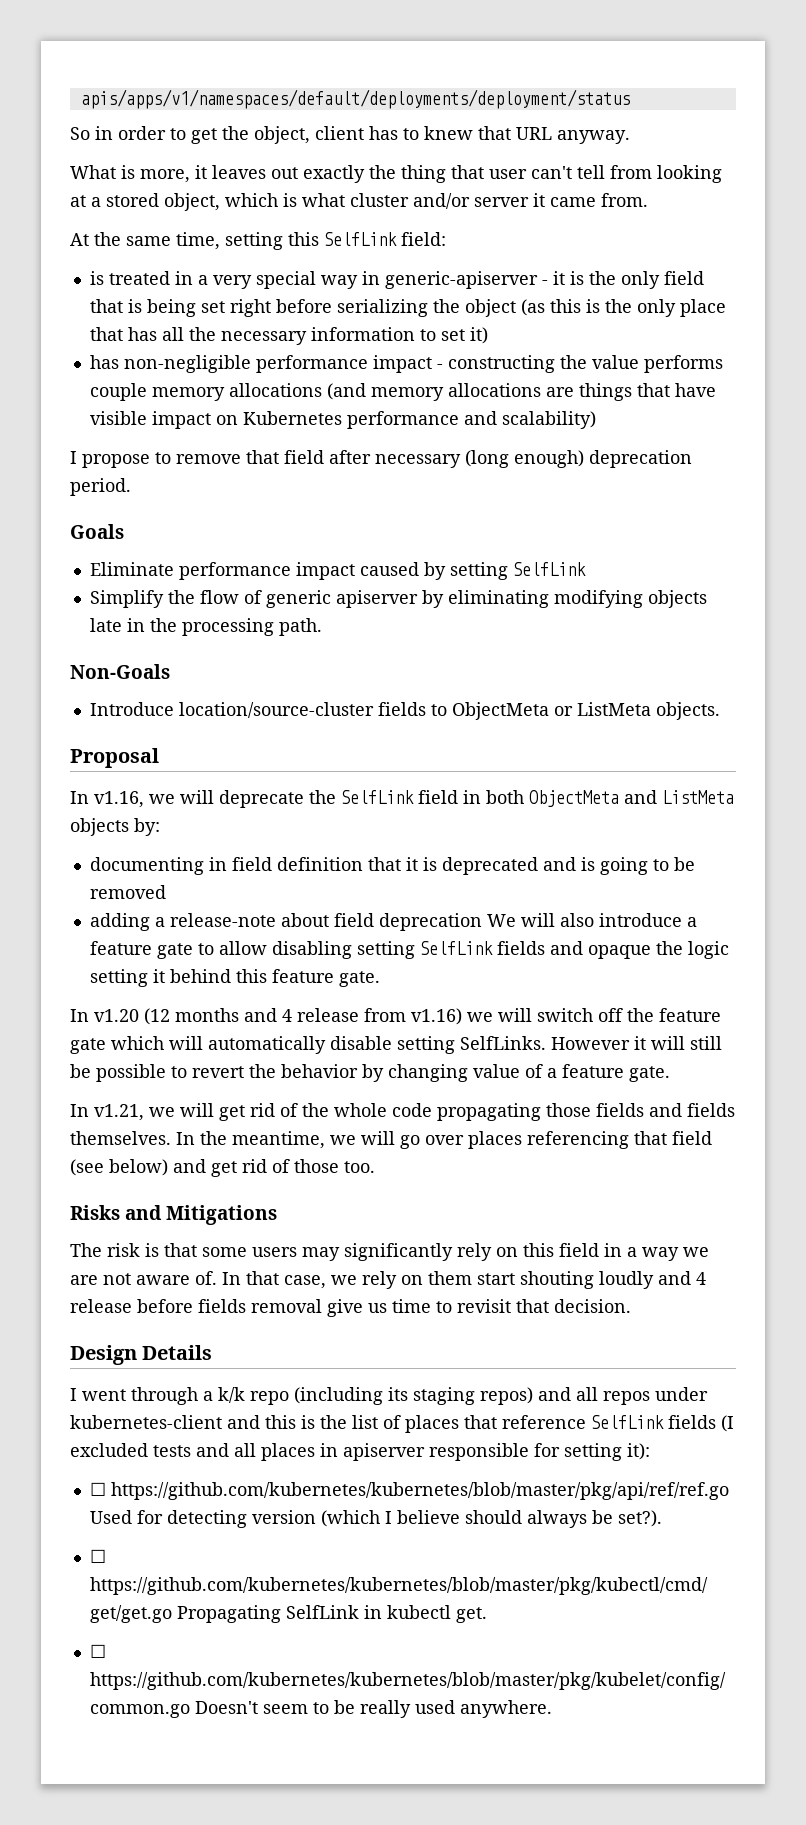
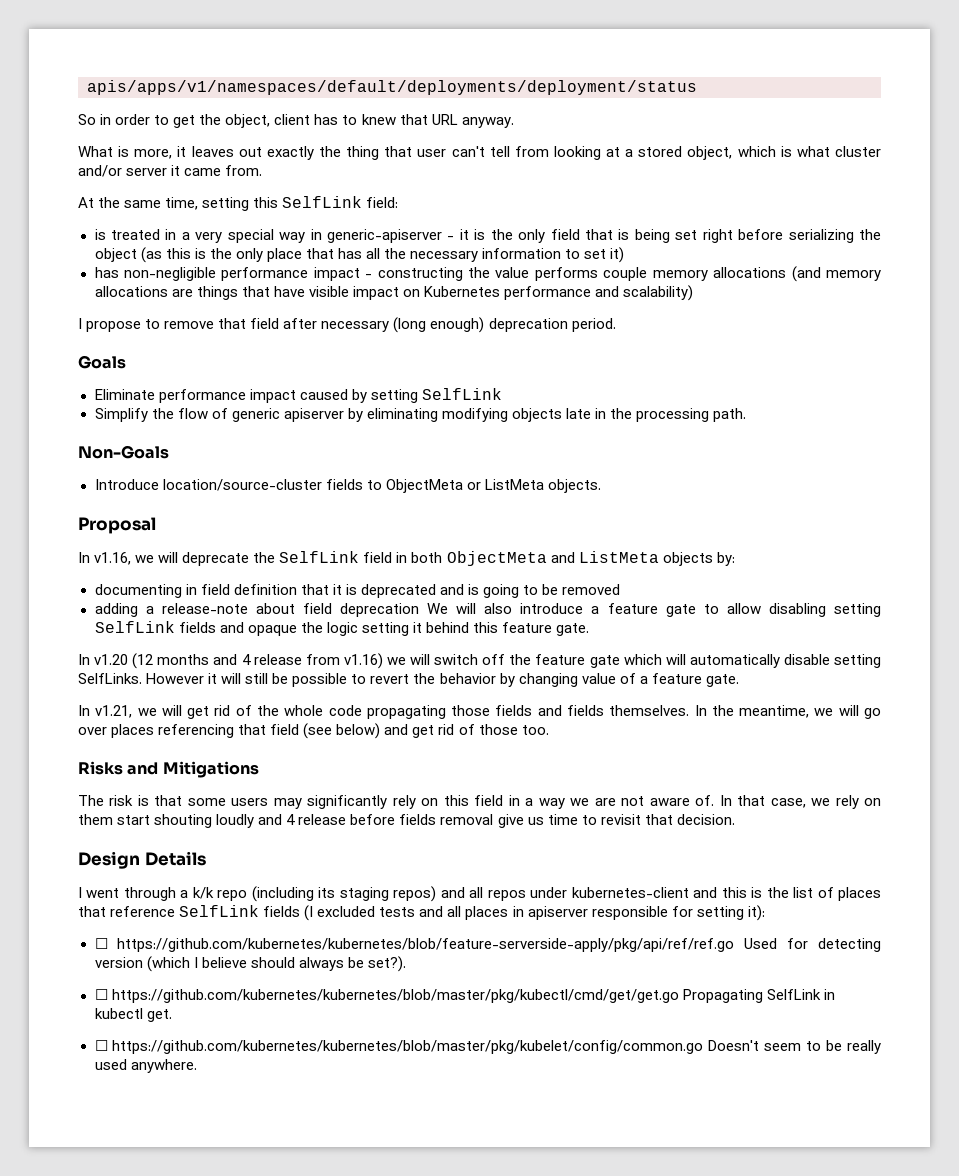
- ☐ https://github.com/kubernetes/kubernetes/blob/master/pkg/api/ref/ref.go Used for detecting version (which I believe should always be set?).
+ ☐ https://github.com/kubernetes/kubernetes/blob/feature-serverside-apply/pkg/api/ref/ref.go Used for detecting version (which I believe should always be set?).

